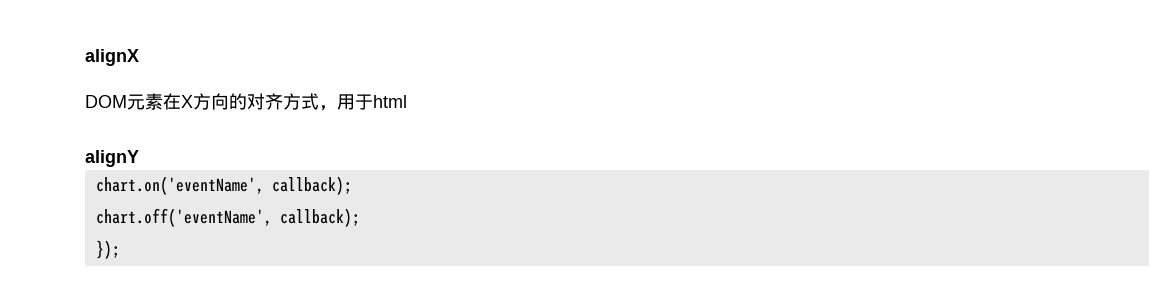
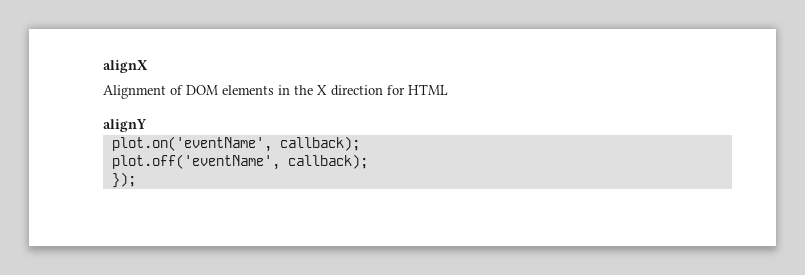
- DOM元素在X方向的对齐方式，用于html
+ Alignment of DOM elements in the X direction for HTML
- chart.on('eventName', callback);
- chart.off('eventName', callback);
+ plot.on('eventName', callback);
+ plot.off('eventName', callback);

